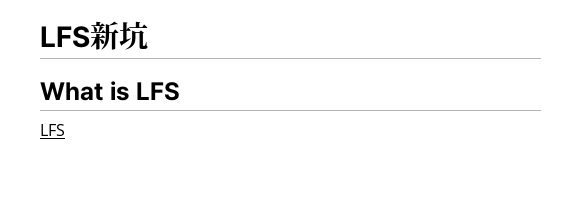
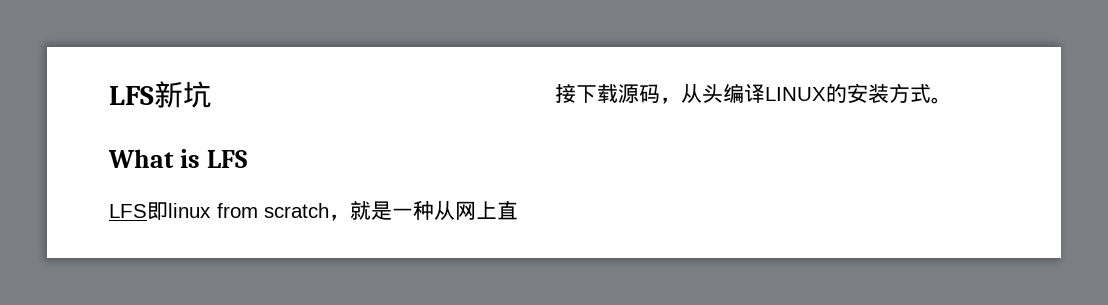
  What is LFS
- LFS
+ LFS即linux from scratch，就是一种从网上直接下载源码，从头编译LINUX的安装方式。

